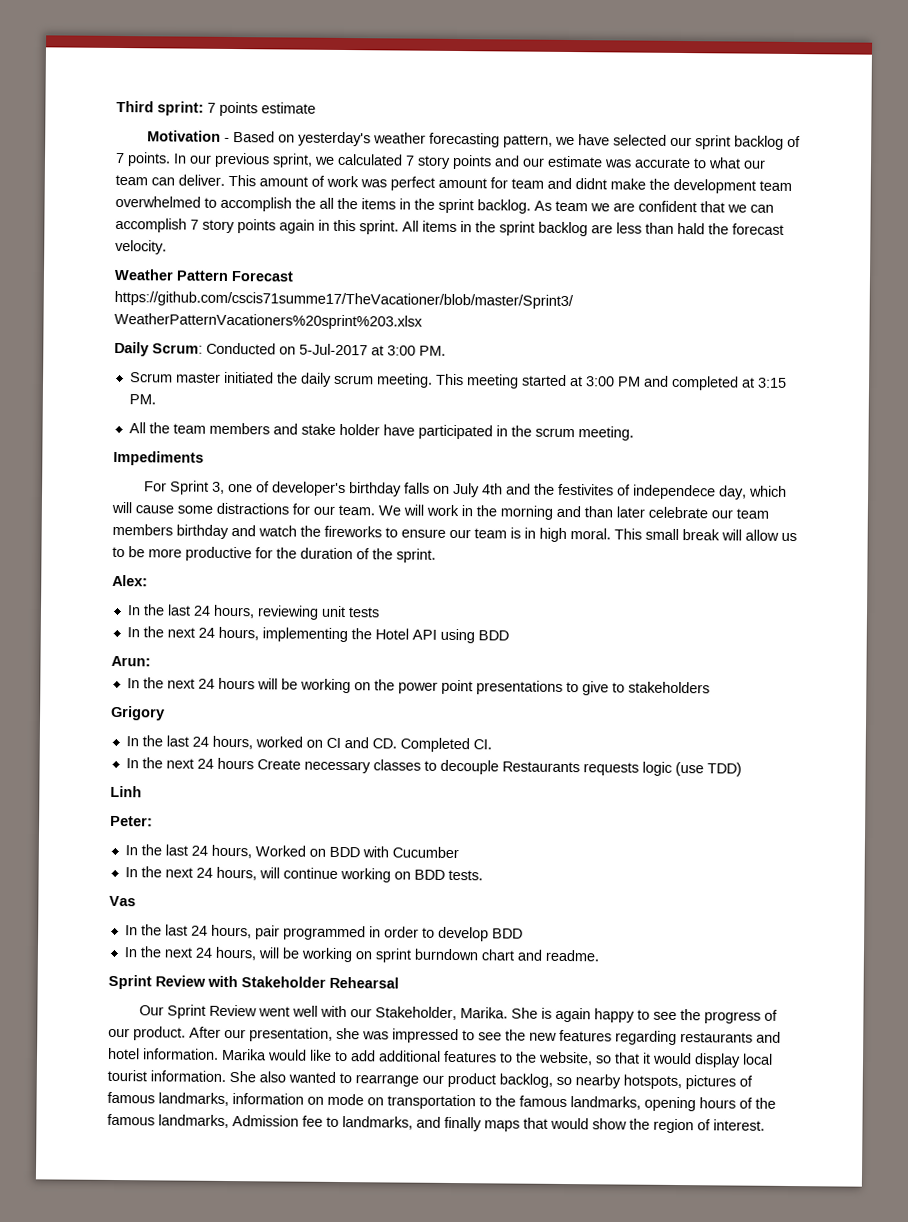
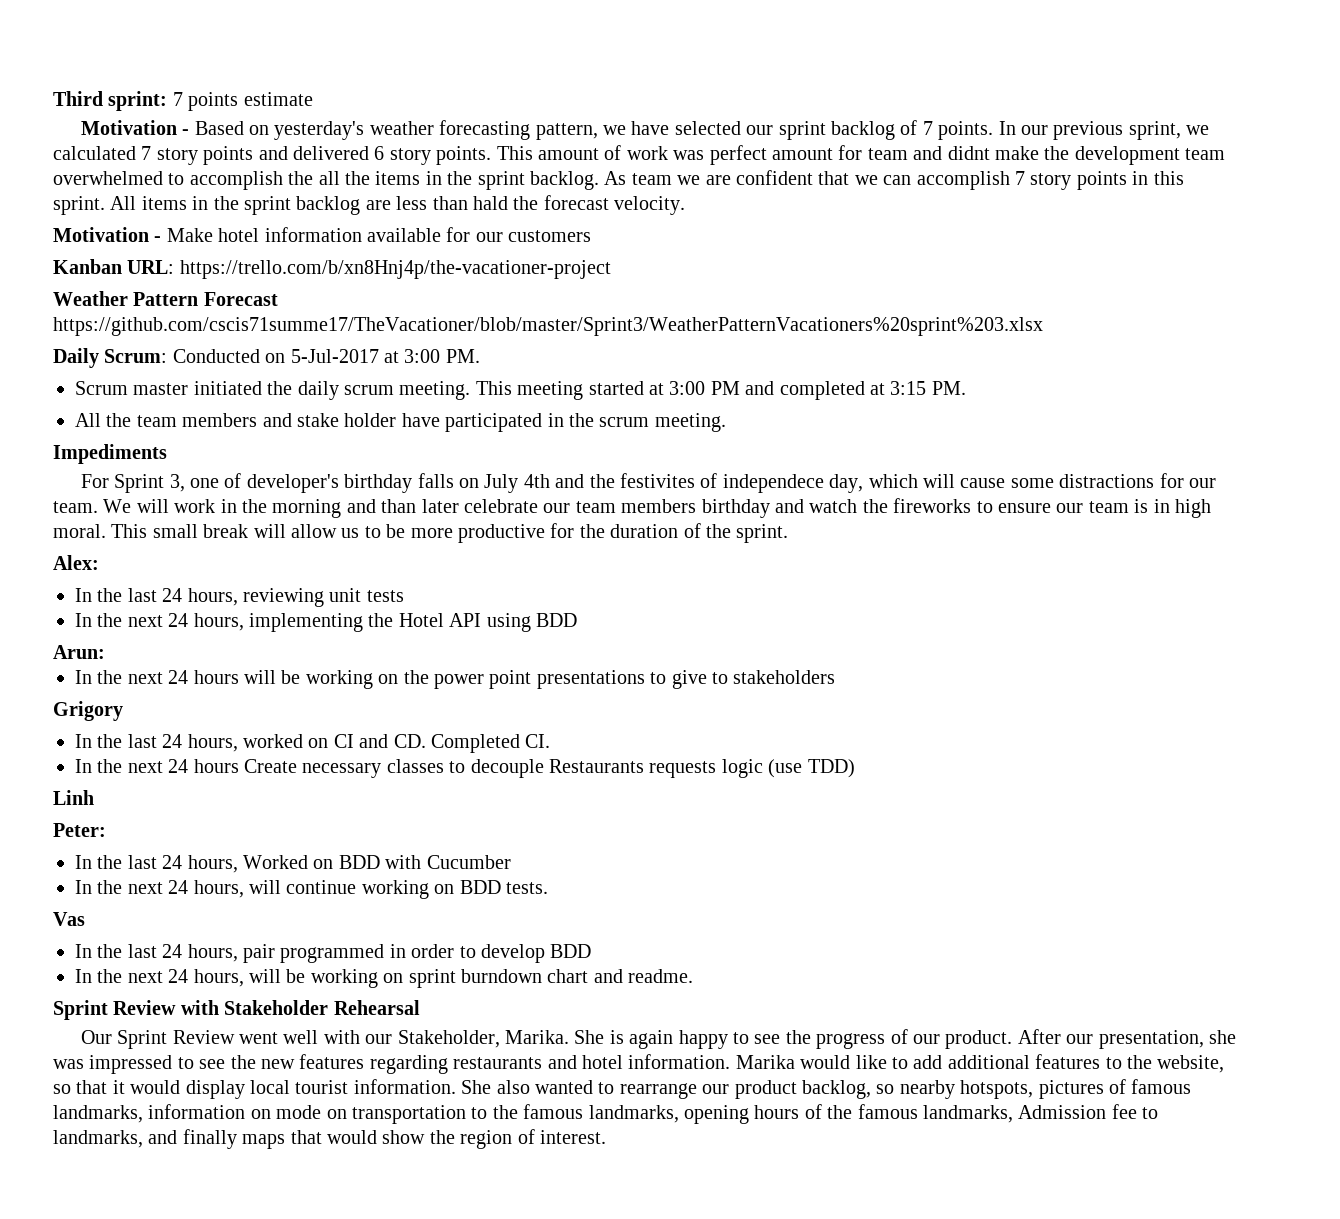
- In our previous sprint, we calculated 7 story points and our estimate was accurate to what our team can deliver.
+ In our previous sprint, we calculated 7 story points and delivered 6 story points.
- As team we are confident that we can accomplish 7 story points again in this sprint.
+ As team we are confident that we can accomplish 7 story points in this sprint.
+ Motivation - Make hotel information available for our customers
+ Kanban URL: https://trello.com/b/xn8Hnj4p/the-vacationer-project

